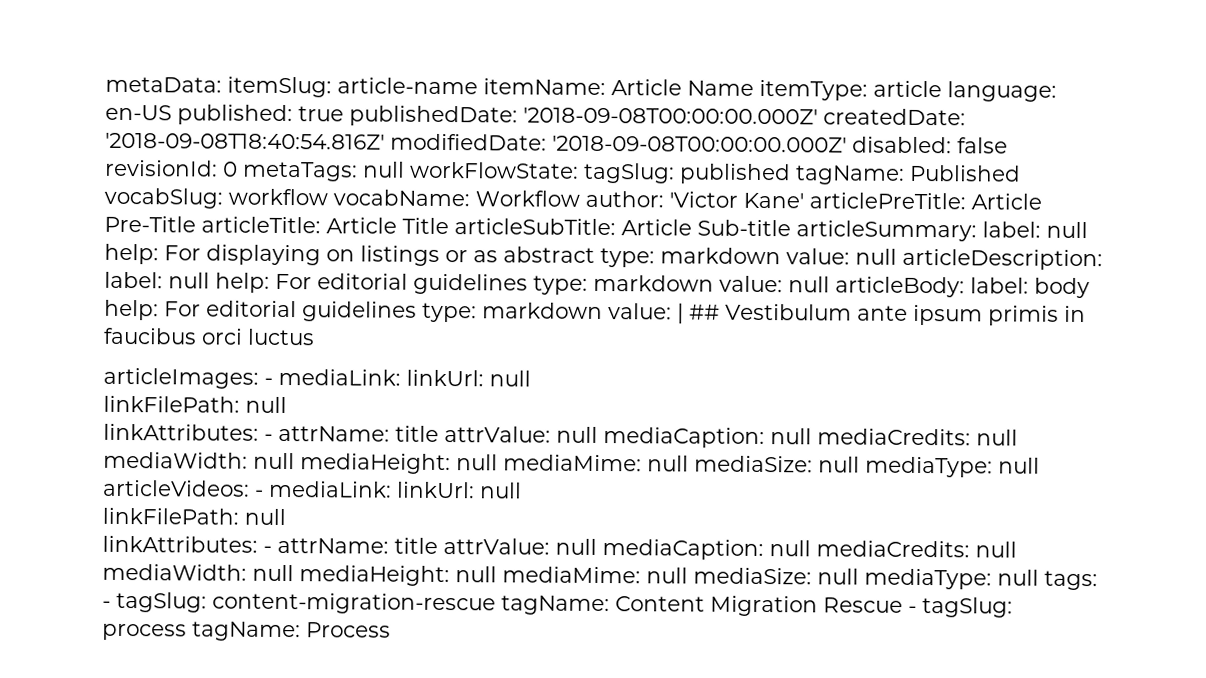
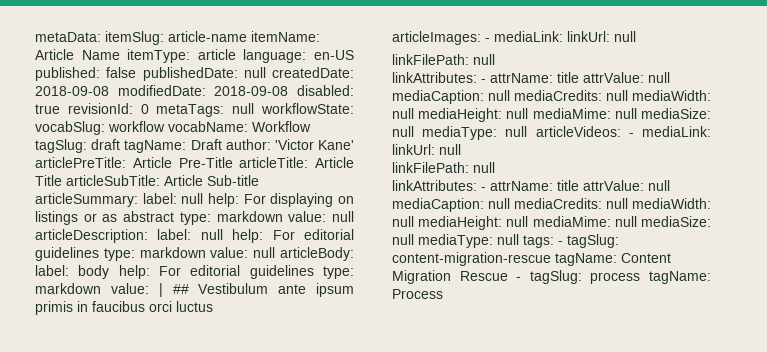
- true publishedDate: '2018-09-08T00:00:00.000Z' createdDate: '2018-09-08T18:40:54.816Z' modifiedDate: '2018-09-08T00:00:00.000Z' disabled: false revisionId: 0 metaTags: null workFlowState: tagSlug: published tagName: Published vocabSlug: workflow vocabName: Workflow author:
+ false publishedDate: null createdDate: 2018-09-08 modifiedDate: 2018-09-08 disabled: true revisionId: 0 metaTags: null workflowState: vocabSlug: workflow vocabName: Workflow tagSlug: draft tagName: Draft author:

